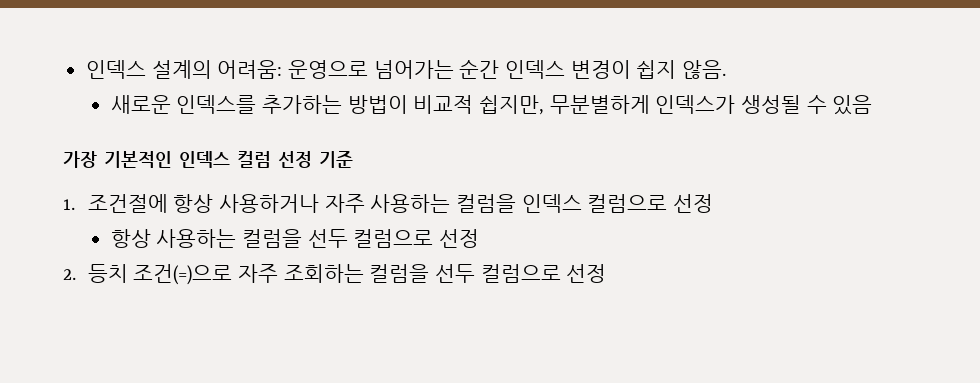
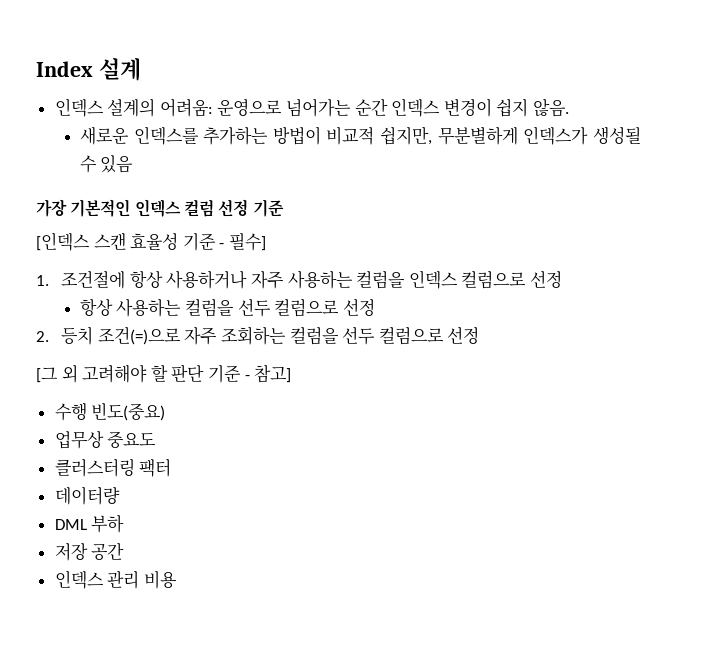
+ Index 설계
+ [인덱스 스캔 효율성 기준 - 필수]
+ [그 외 고려해야 할 판단 기준 - 참고]
+ 수행 빈도(중요)
+ 업무상 중요도
+ 클러스터링 팩터
+ 데이터량
+ DML 부하
+ 저장 공간
+ 인덱스 관리 비용

